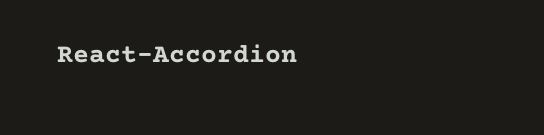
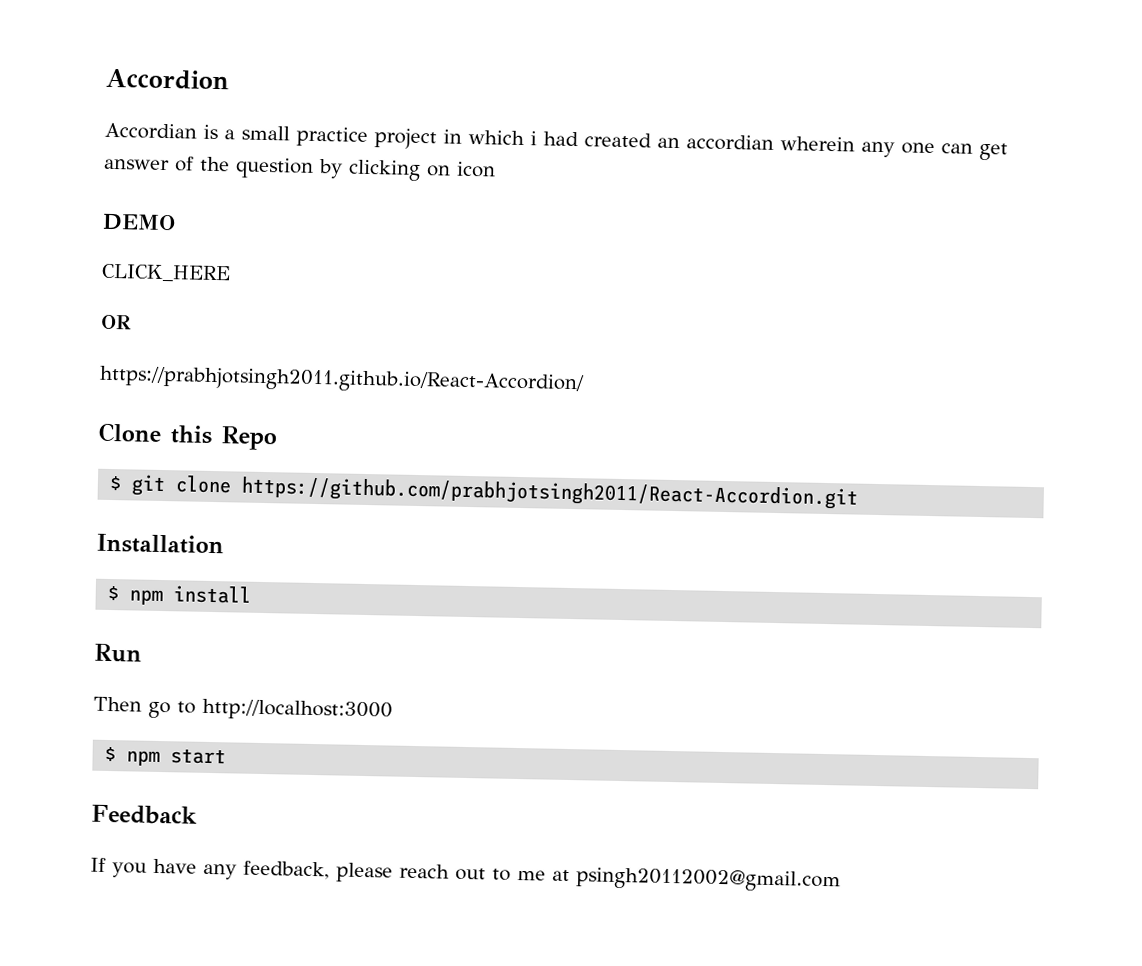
- React-Accordion
+ Accordion
+ Accordian is a small practice project in which i had created an accordian wherein any one can get answer of the question by clicking on icon
+ DEMO
+ CLICK_HERE
+ OR
+ https://prabhjotsingh2011.github.io/React-Accordion/
+ Clone this Repo
+ $ git clone https://github.com/prabhjotsingh2011/React-Accordion.git
+ Installation
+ $ npm install
+ Run
+ Then go to http://localhost:3000
+ $ npm start
+ Feedback
+ If you have any feedback, please reach out to me at psingh20112002@gmail.com

